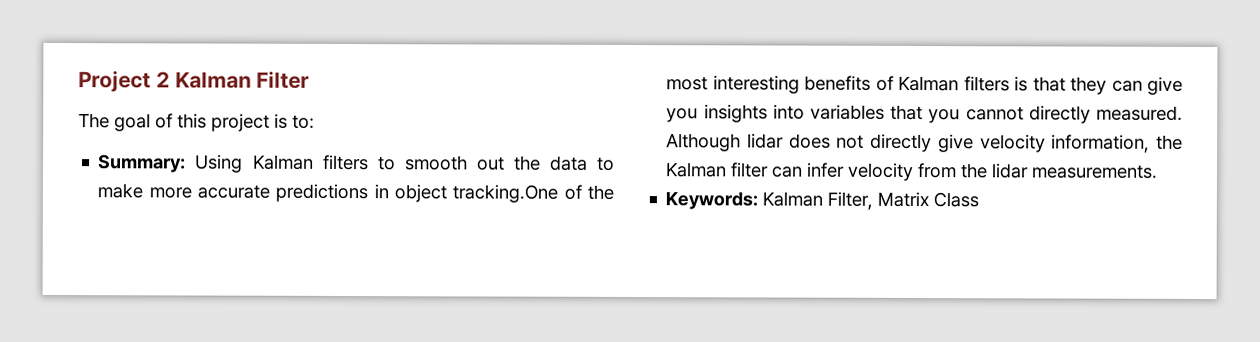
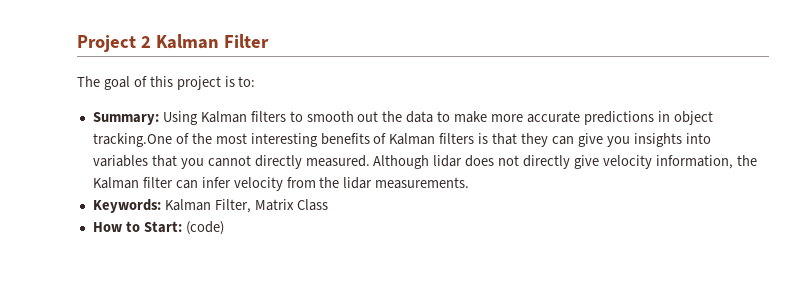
+ How to Start: (code)

